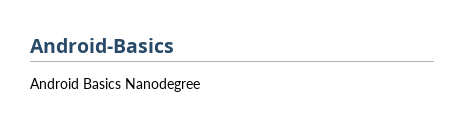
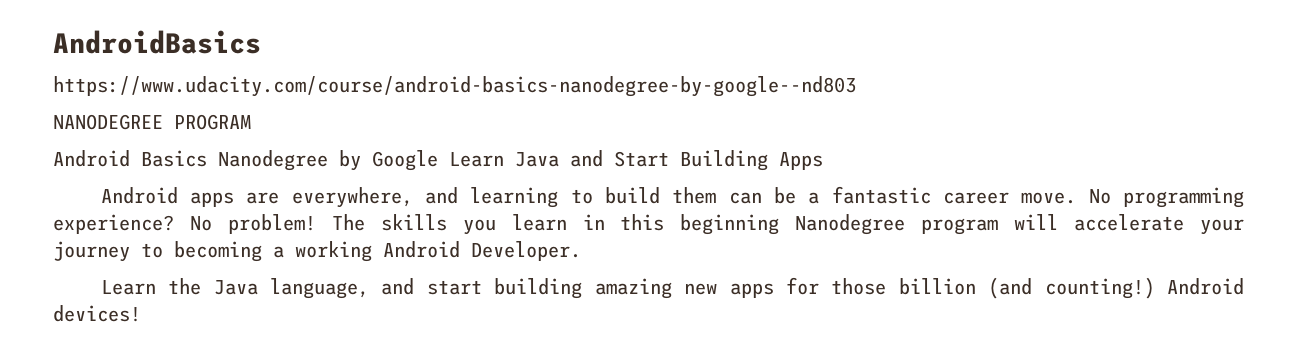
- Android-Basics
+ AndroidBasics
+ https://www.udacity.com/course/android-basics-nanodegree-by-google--nd803
+ NANODEGREE PROGRAM
- Android Basics Nanodegree
+ Android Basics Nanodegree by Google Learn Java and Start Building Apps
+ Android apps are everywhere, and learning to build them can be a fantastic career move. No programming experience? No problem! The skills you learn in this beginning Nanodegree program will accelerate your journey to becoming a working Android Developer.
+ Learn the Java language, and start building amazing new apps for those billion (and counting!) Android devices!

